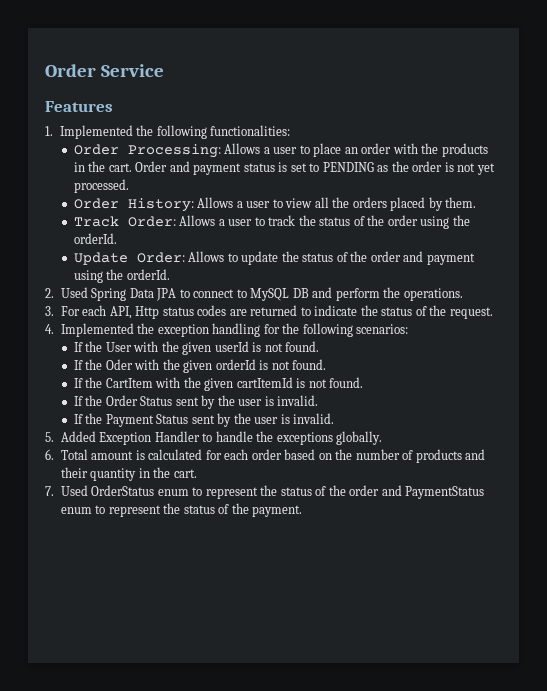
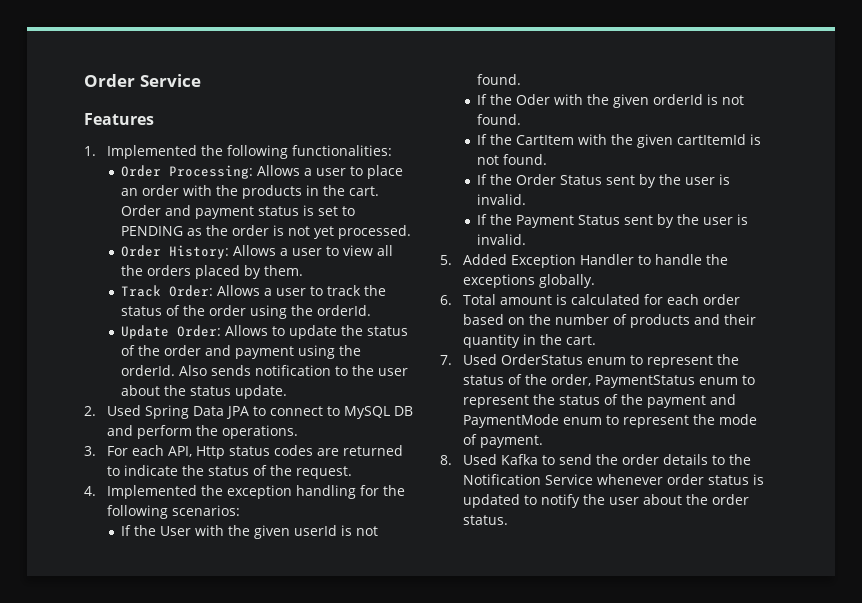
+ Also sends notification to the user about the status update.
- 7. Used OrderStatus enum to represent the status of the order and PaymentStatus enum to represent the status of the payment.
+ 7. Used OrderStatus enum to represent the status of the order, PaymentStatus enum to represent the status of the payment and PaymentMode enum to represent the mode of payment.
+ 8. Used Kafka to send the order details to the Notification Service whenever order status is updated to notify the user about the order status.

